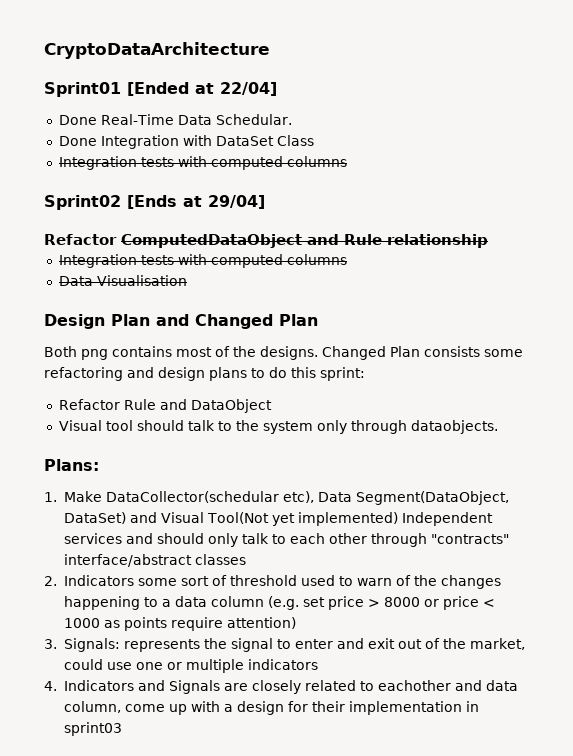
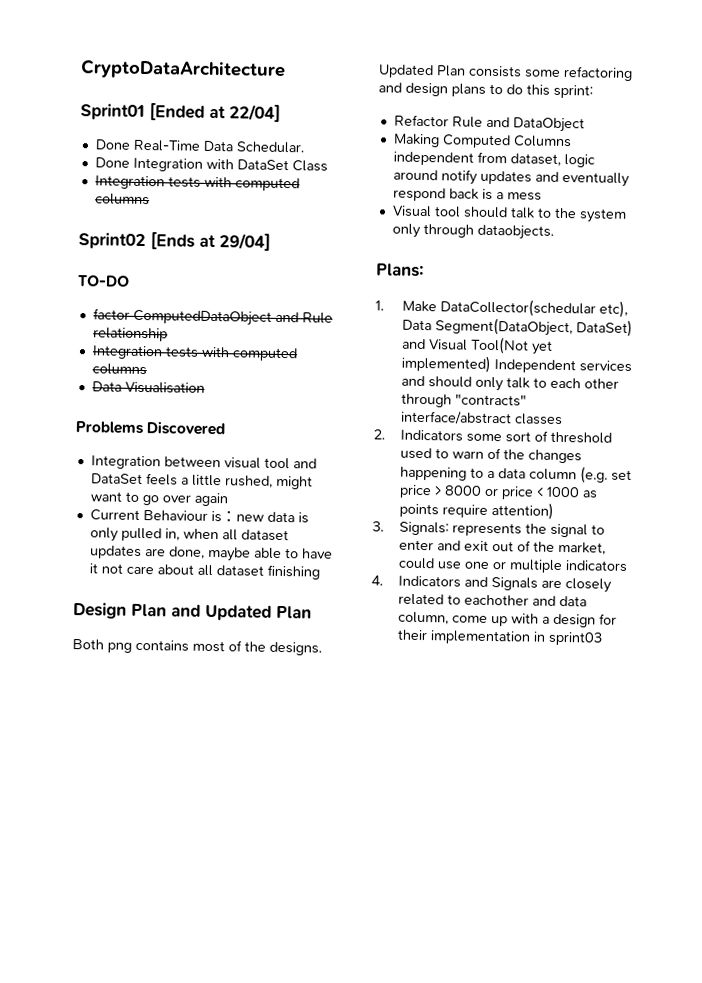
- Refactor ComputedDataObject and Rule relationship
+ TO-DO
+ factor ComputedDataObject and Rule relationship
+ Problems Discovered
+ Integration between visual tool and DataSet feels a little rushed, might want to go over again
+ Current Behaviour is：new data is only pulled in, when all dataset updates are done, maybe able to have it not care about all dataset finishing
- Design Plan and Changed Plan
+ Design Plan and Updated Plan
- Changed Plan consists some refactoring and design plans to do this sprint:
+ Updated Plan consists some refactoring and design plans to do this sprint:
+ Making Computed Columns independent from dataset, logic around notify updates and eventually respond back is a mess

